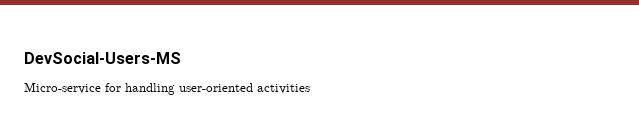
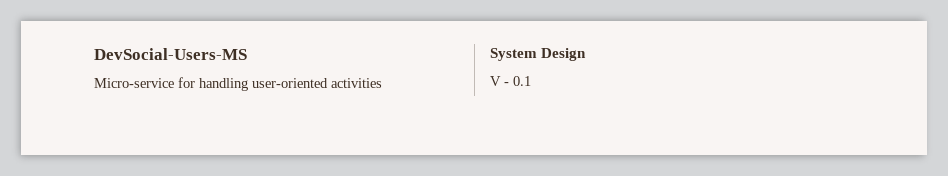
+ System Design
+ V - 0.1

